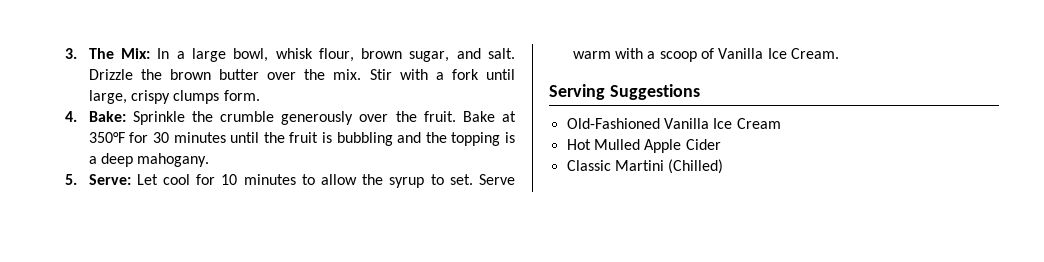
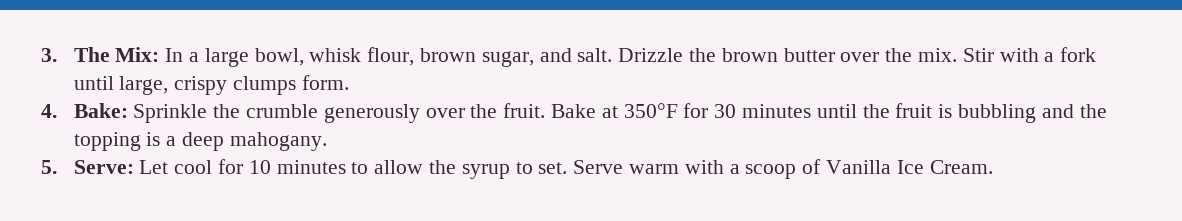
- Serving Suggestions
- Old-Fashioned Vanilla Ice Cream
- Hot Mulled Apple Cider
- Classic Martini (Chilled)

